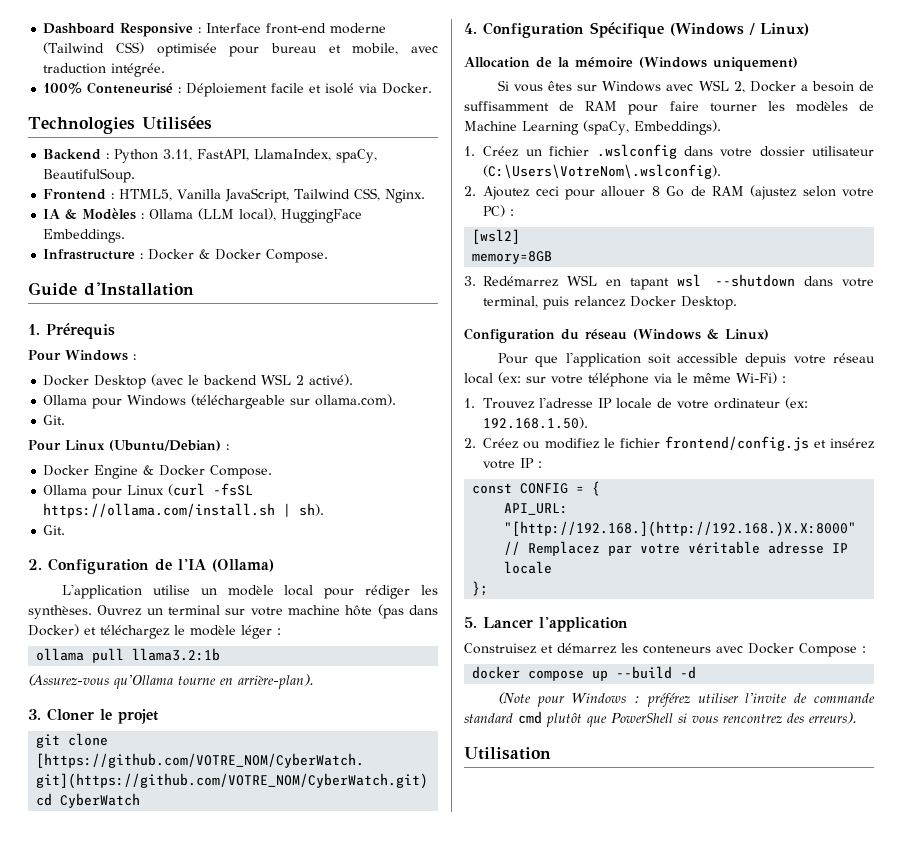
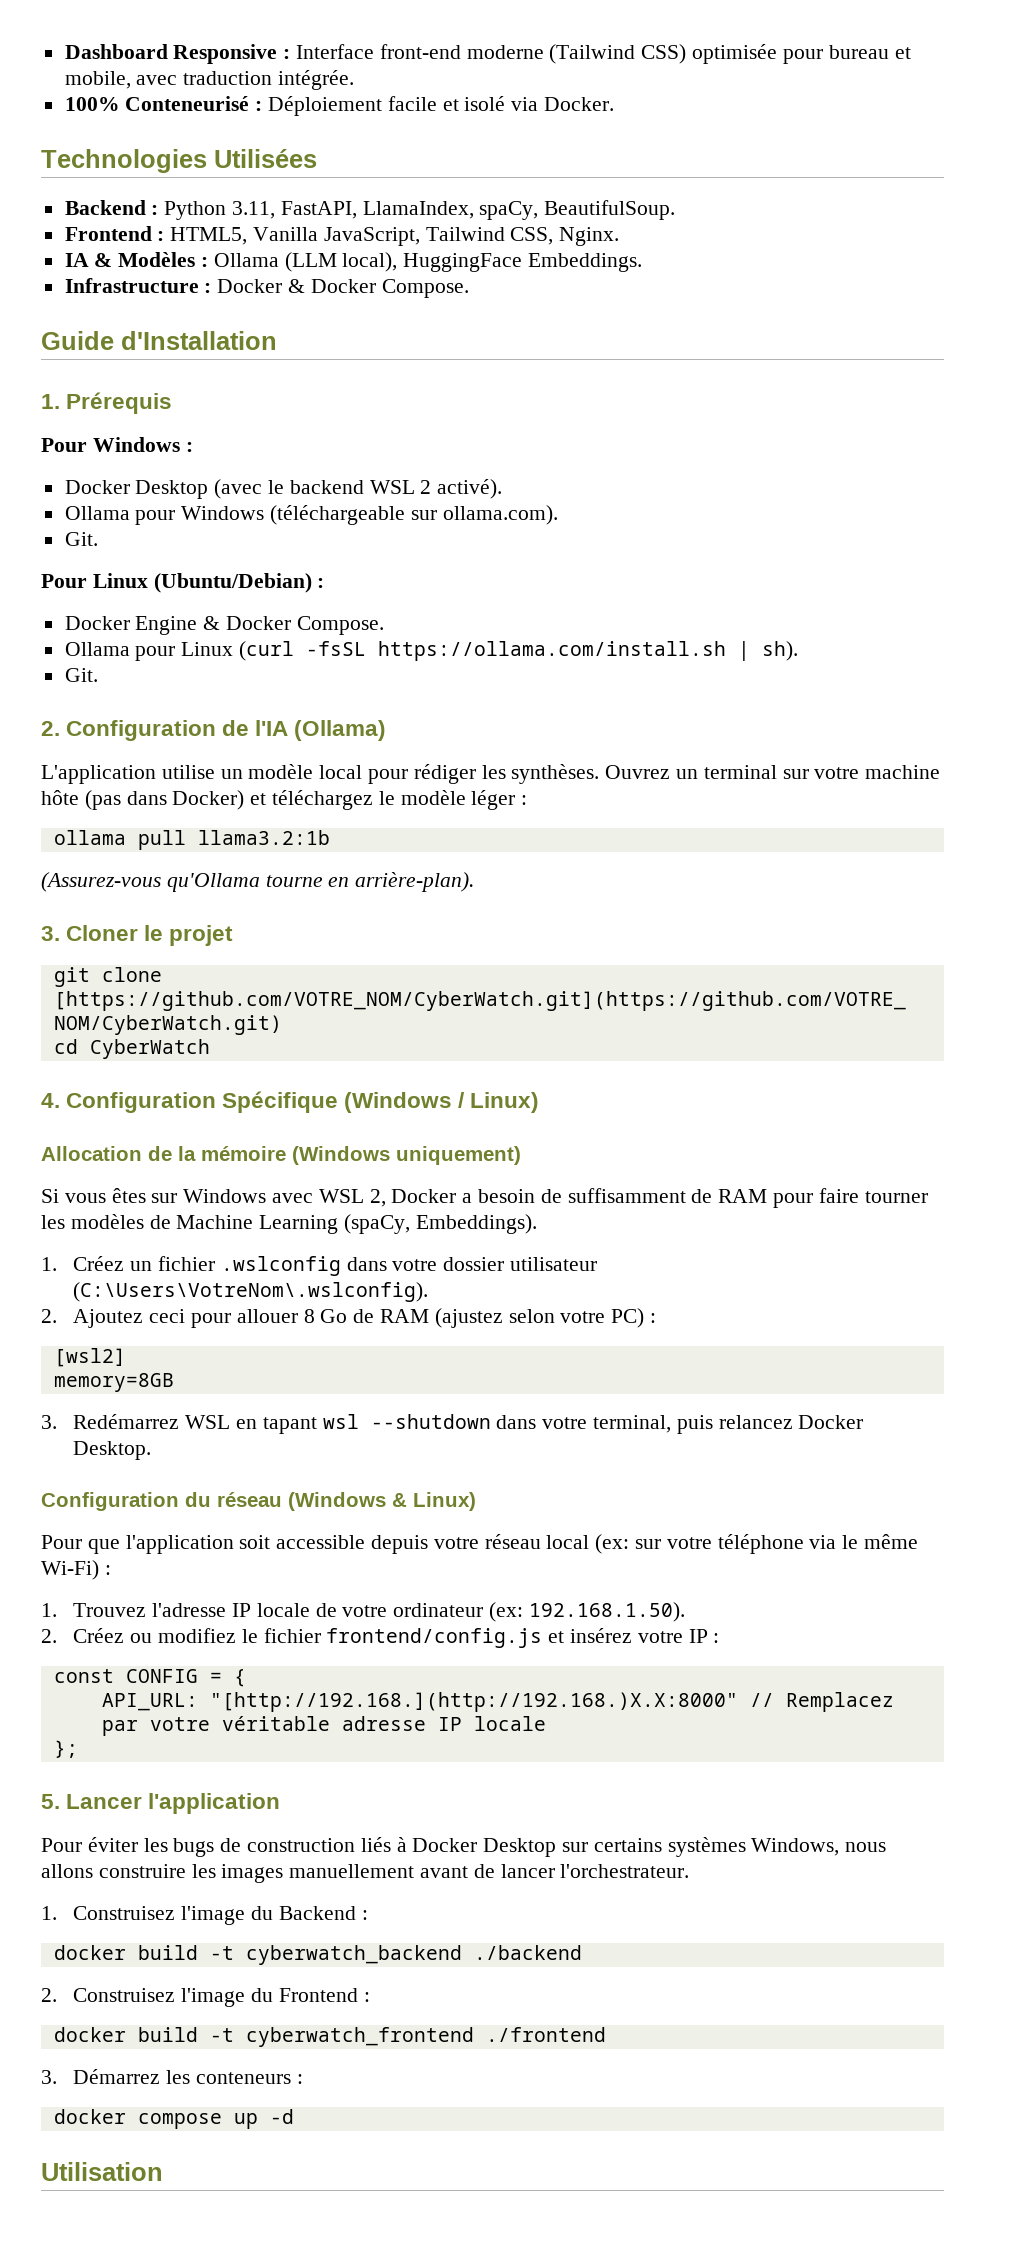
- Construisez et démarrez les conteneurs avec Docker Compose :
+ Pour éviter les bugs de construction liés à Docker Desktop sur certains systèmes Windows, nous allons construire les images manuellement avant de lancer l'orchestrateur.
+ 1. Construisez l'image du Backend :
+ docker build -t cyberwatch_backend ./backend
+ 2. Construisez l'image du Frontend :
+ docker build -t cyberwatch_frontend ./frontend
+ 3. Démarrez les conteneurs :
- docker compose up --build -d
+ docker compose up -d
- (Note pour Windows : préférez utiliser l'invite de commande standard cmd plutôt que PowerShell si vous rencontrez des erreurs).

